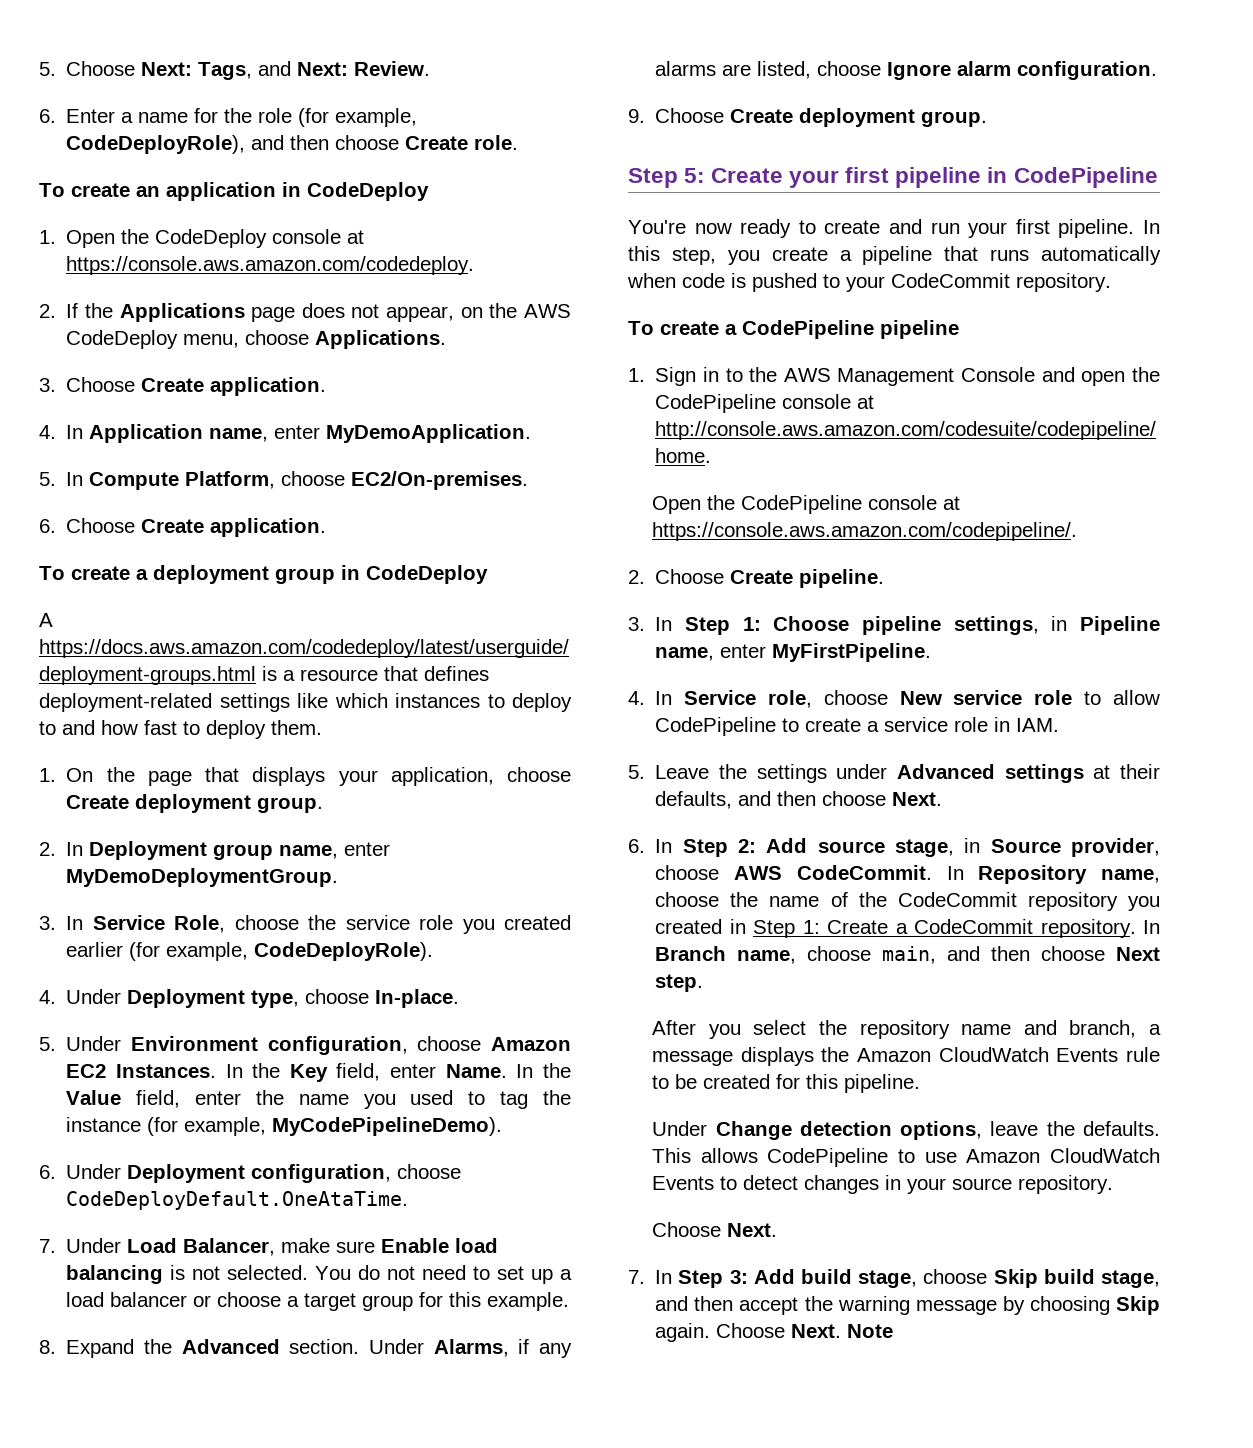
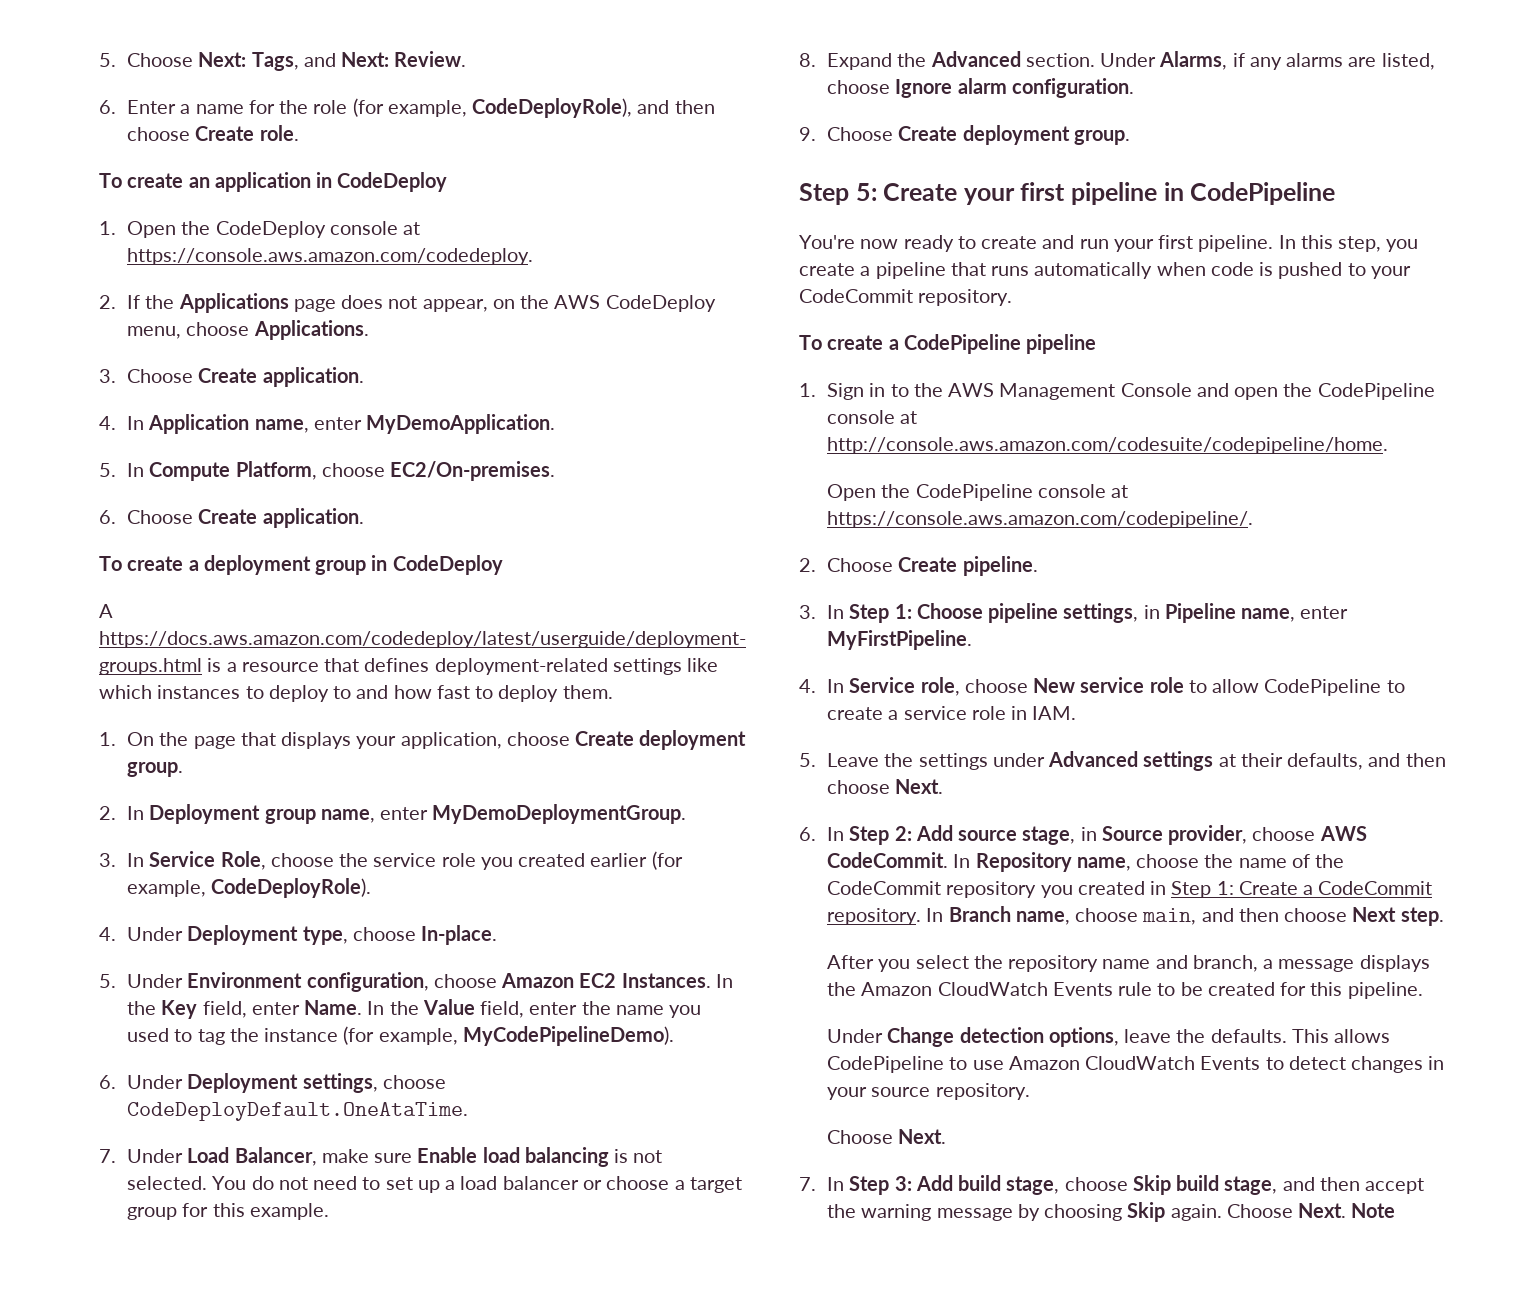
- 6. Under Deployment configuration, choose CodeDeployDefault.OneAtaTime.
+ 6. Under Deployment settings, choose CodeDeployDefault.OneAtaTime.

